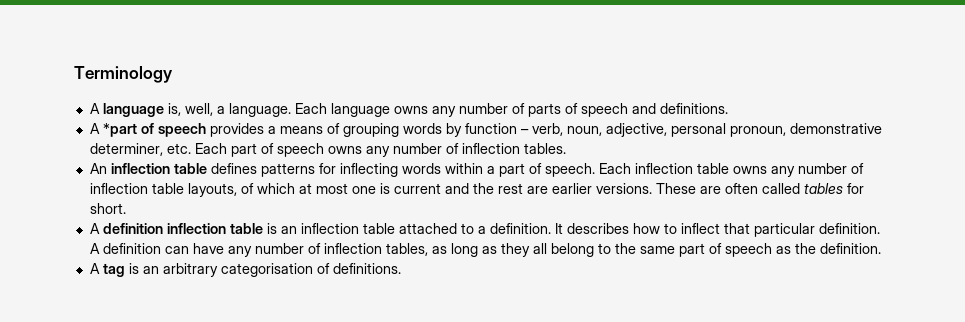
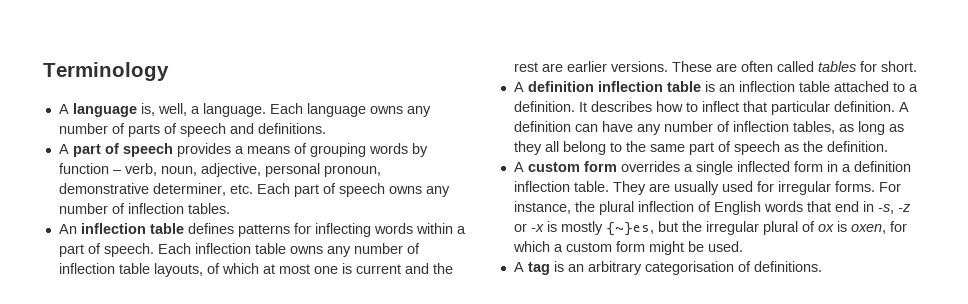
- A *part of speech provides a means of grouping words by function – verb, noun, adjective, personal pronoun, demonstrative determiner, etc. Each part of speech owns any number of inflection tables.
+ A part of speech provides a means of grouping words by function – verb, noun, adjective, personal pronoun, demonstrative determiner, etc. Each part of speech owns any number of inflection tables.
+ A custom form overrides a single inflected form in a definition inflection table. They are usually used for irregular forms. For instance, the plural inflection of English words that end in -s, -z or -x is mostly {~}es, but the irregular plural of ox is oxen, for which a custom form might be used.

